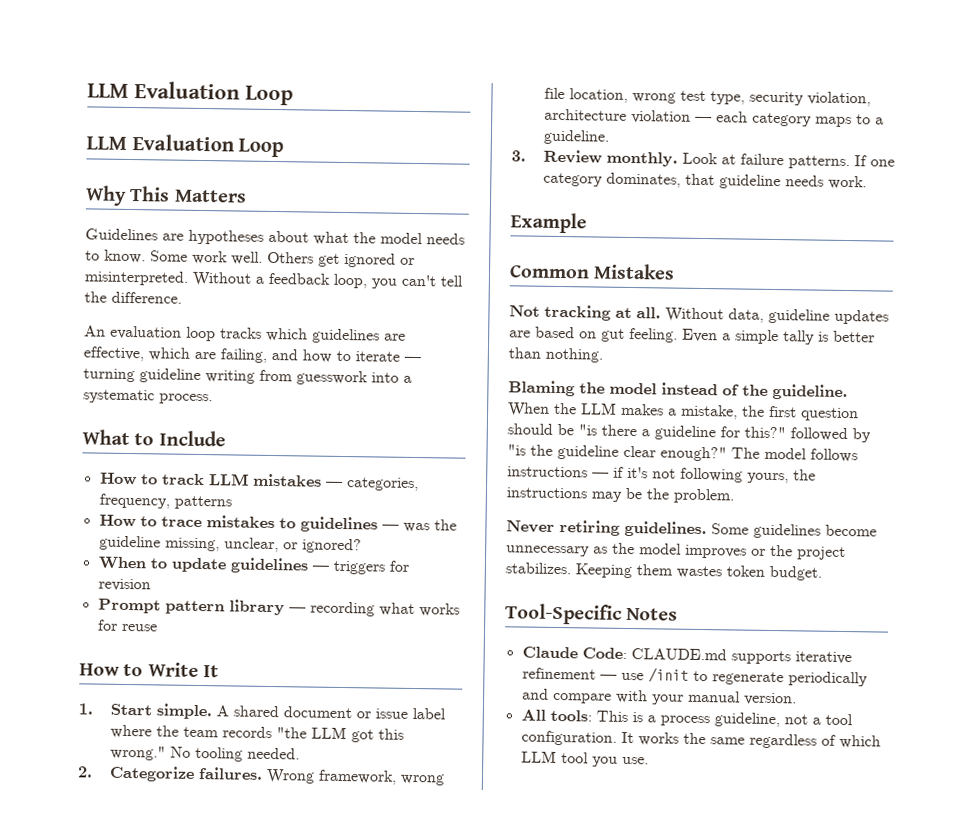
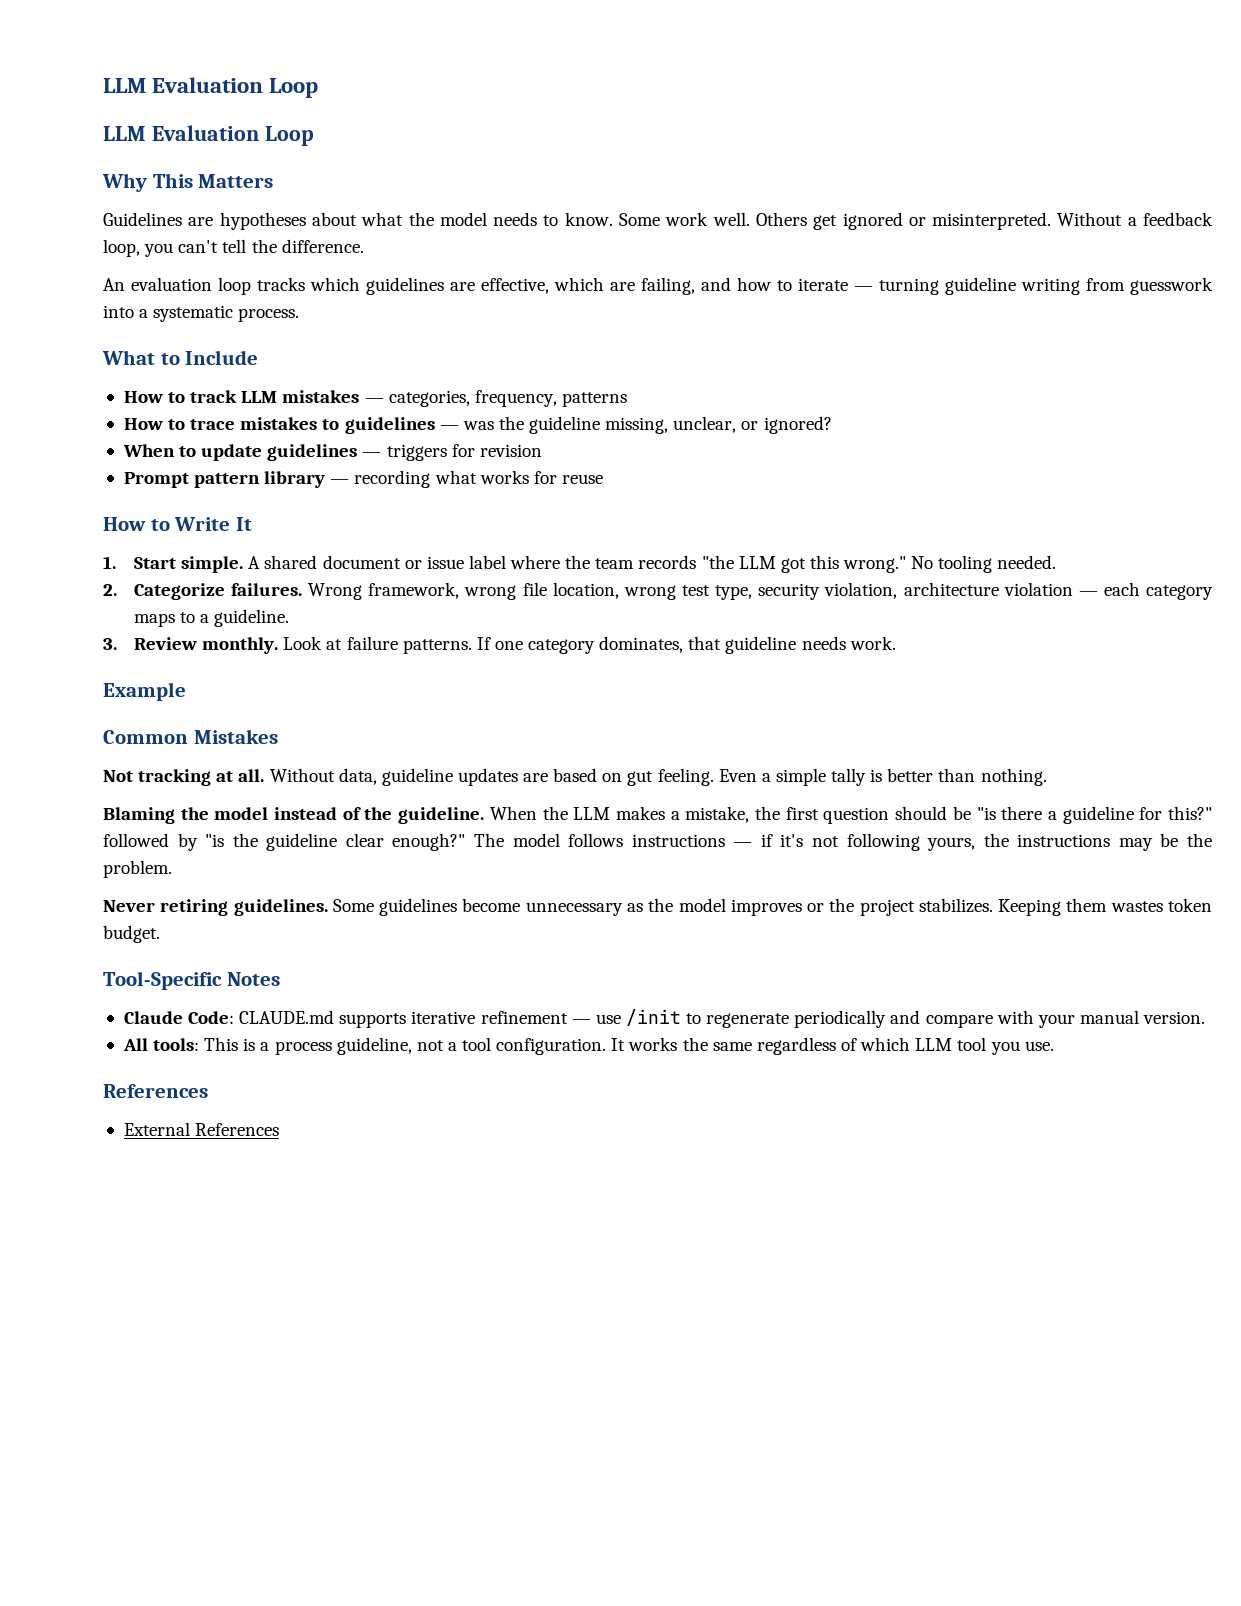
  It works the same regardless of which LLM tool you use.
+ References
+ External References

